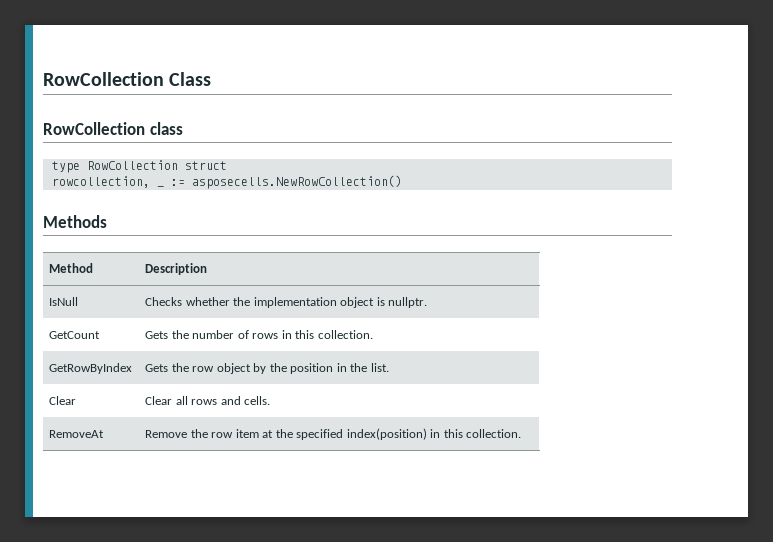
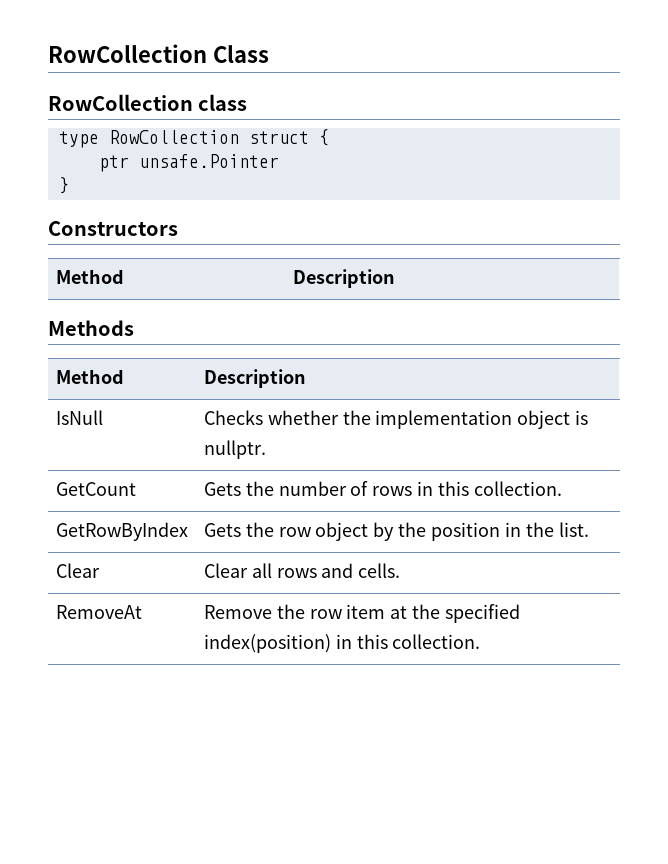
- type RowCollection struct
- rowcollection, _ := asposecells.NewRowCollection()
+ type RowCollection struct {
+ ptr unsafe.Pointer
+ }
+ Constructors
+ Method | Description

